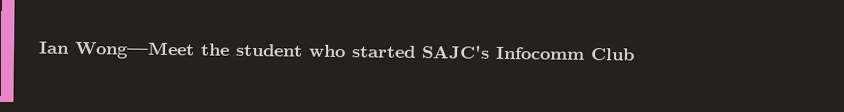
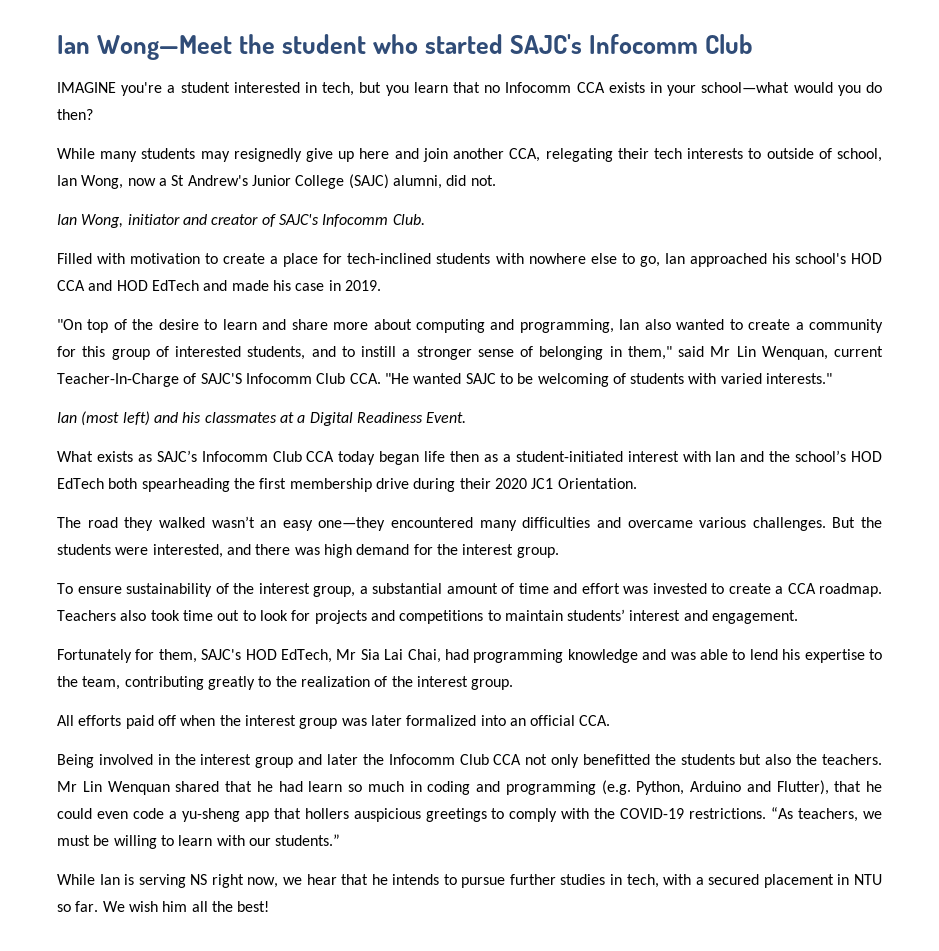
+ IMAGINE you're a student interested in tech, but you learn that no Infocomm CCA exists in your school—what would you do then?
+ While many students may resignedly give up here and join another CCA, relegating their tech interests to outside of school, Ian Wong, now a St Andrew's Junior College (SAJC) alumni, did not.
+ Ian Wong, initiator and creator of SAJC's Infocomm Club.
+ Filled with motivation to create a place for tech-inclined students with nowhere else to go, Ian approached his school's HOD CCA and HOD EdTech and made his case in 2019.
+ "On top of the desire to learn and share more about computing and programming, Ian also wanted to create a community for this group of interested students, and to instill a stronger sense of belonging in them," said Mr Lin Wenquan, current Teacher-In-Charge of SAJC'S Infocomm Club CCA. "He wanted SAJC to be welcoming of students with varied interests."
+ Ian (most left) and his classmates at a Digital Readiness Event.
+ What exists as SAJC’s Infocomm Club CCA today began life then as a student-initiated interest with Ian and the school’s HOD EdTech both spearheading the first membership drive during their 2020 JC1 Orientation.
+ The road they walked wasn’t an easy one—they encountered many difficulties and overcame various challenges. But the students were interested, and there was high demand for the interest group.
+ To ensure sustainability of the interest group, a substantial amount of time and effort was invested to create a CCA roadmap. Teachers also took time out to look for projects and competitions to maintain students’ interest and engagement.
+ Fortunately for them, SAJC's HOD EdTech, Mr Sia Lai Chai, had programming knowledge and was able to lend his expertise to the team, contributing greatly to the realization of the interest group.
+ All efforts paid off when the interest group was later formalized into an official CCA.
+ Being involved in the interest group and later the Infocomm Club CCA not only benefitted the students but also the teachers. Mr Lin Wenquan shared that he had learn so much in coding and programming (e.g. Python, Arduino and Flutter), that he could even code a yu-sheng app that hollers auspicious greetings to comply with the COVID-19 restrictions. “As teachers, we must be willing to learn with our students.”
+ While Ian is serving NS right now, we hear that he intends to pursue further studies in tech, with a secured placement in NTU so far. We wish him all the best!

